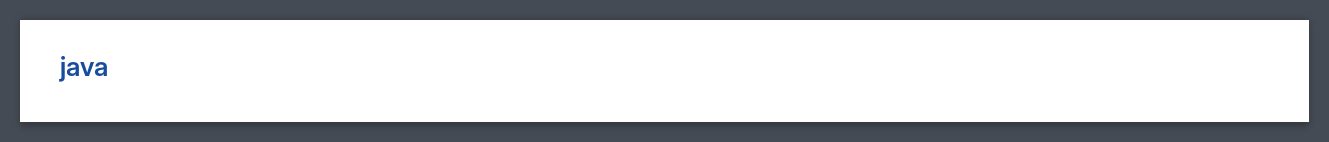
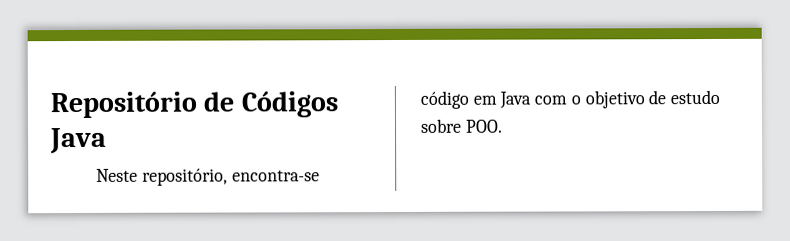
- java
+ Repositório de Códigos Java
+ Neste repositório, encontra-se código em Java com o objetivo de estudo sobre POO.

